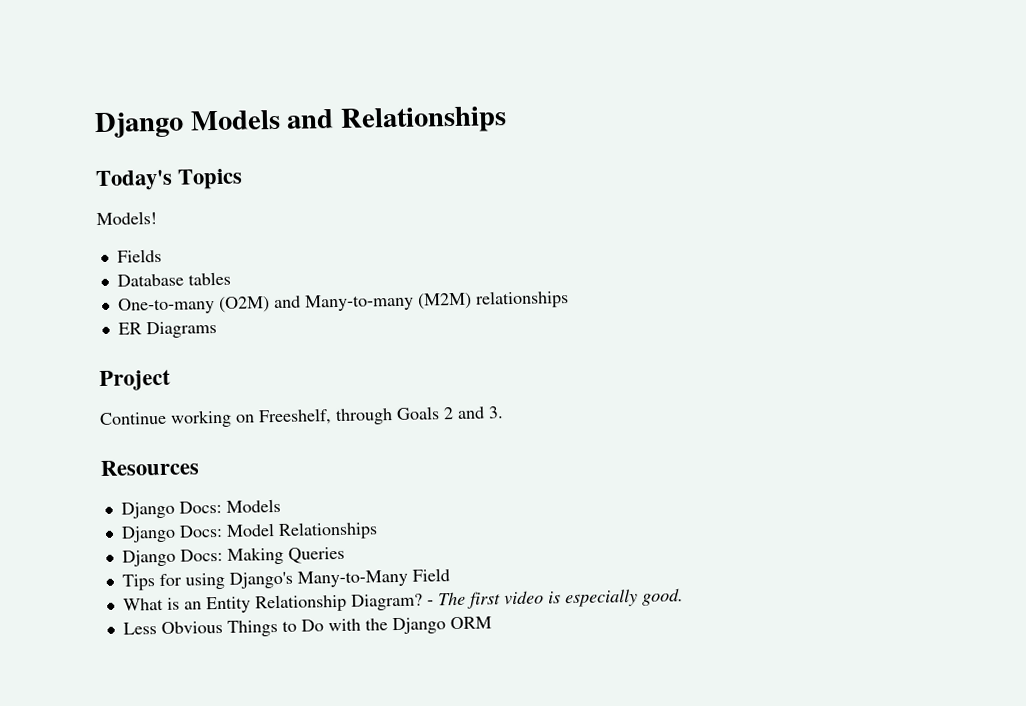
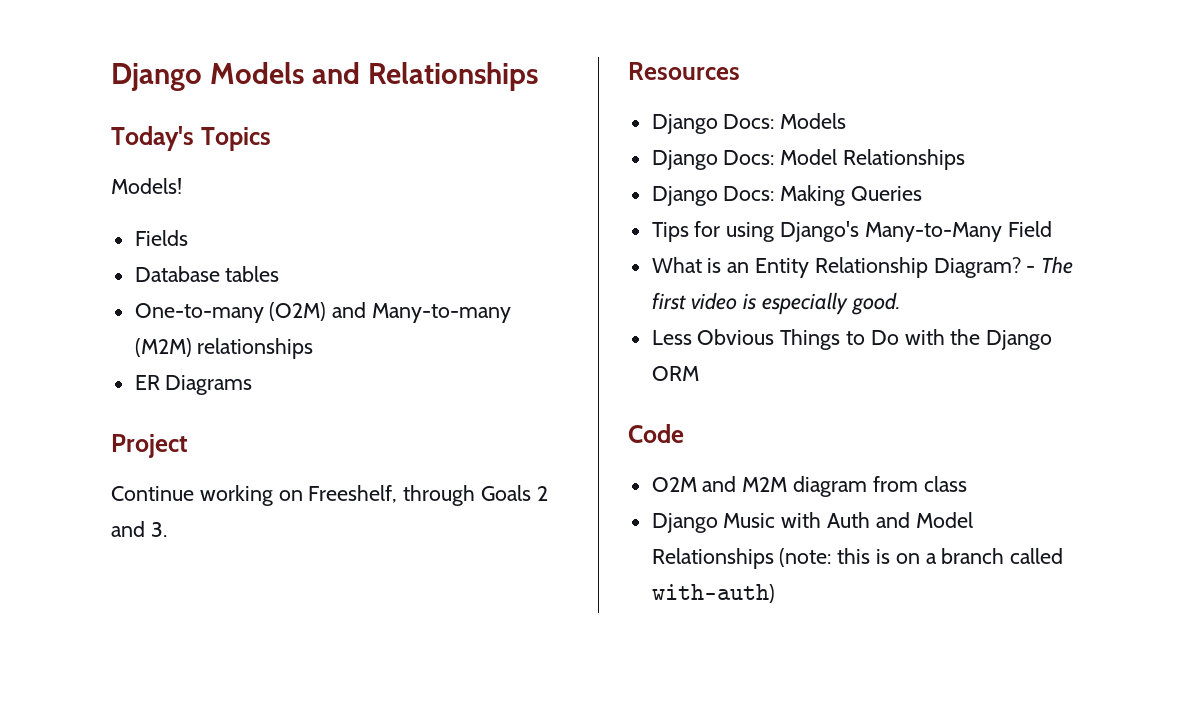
+ Code
+ O2M and M2M diagram from class
+ Django Music with Auth and Model Relationships (note: this is on a branch called with-auth)

